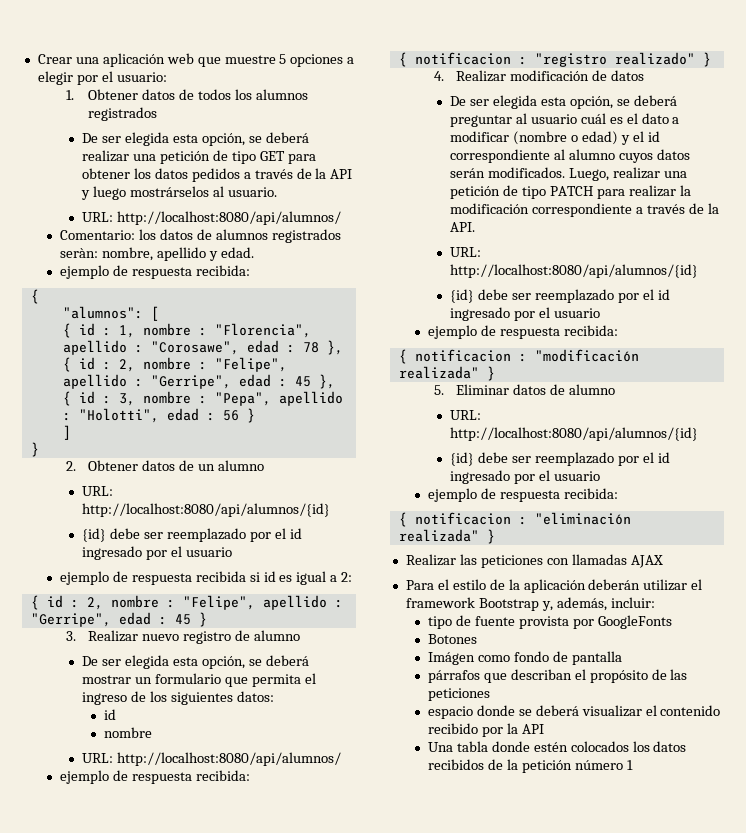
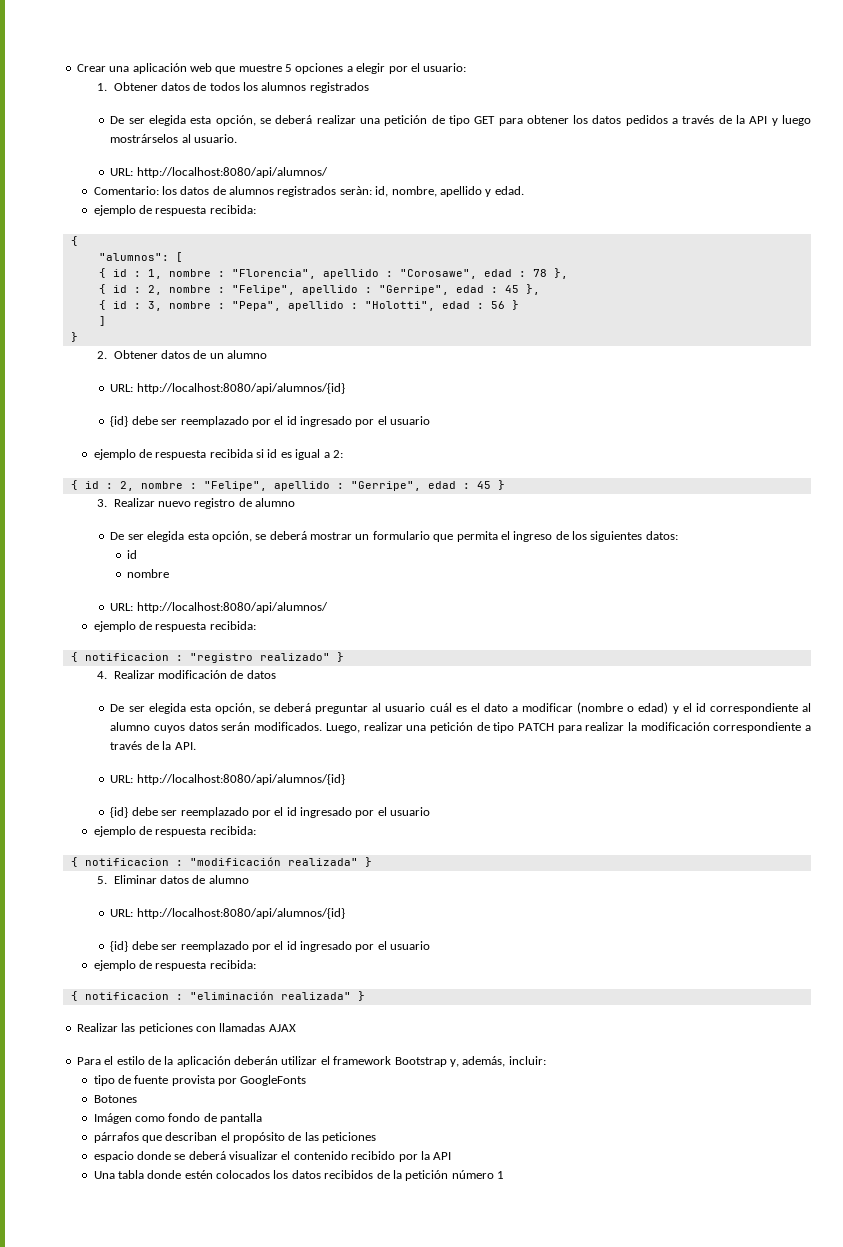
- Comentario: los datos de alumnos registrados seràn: nombre, apellido y edad.
+ Comentario: los datos de alumnos registrados seràn: id, nombre, apellido y edad.

